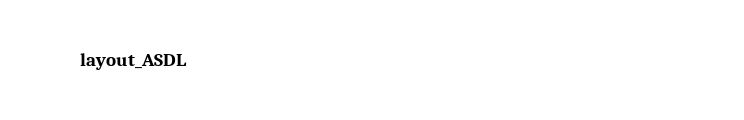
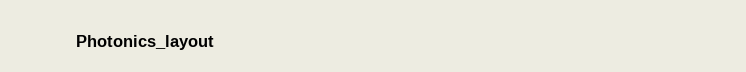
- layout_ASDL
+ Photonics_layout

